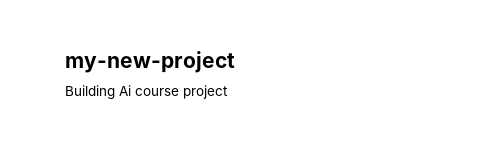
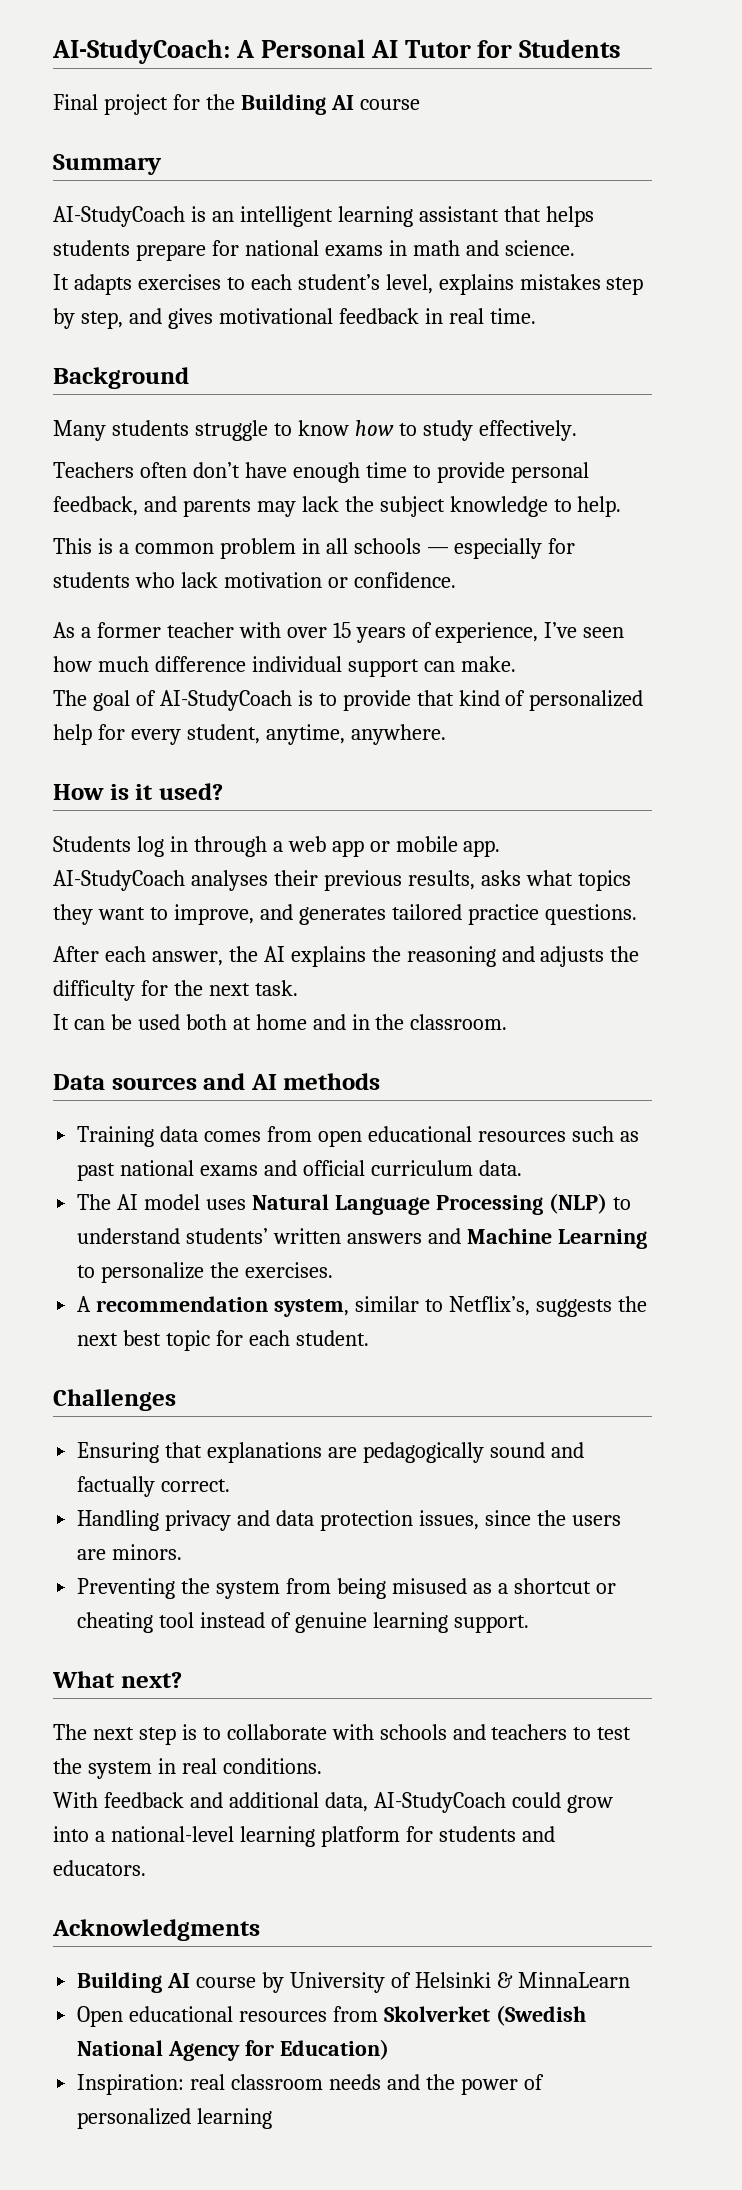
- my-new-project
- Building Ai course project
+ AI-StudyCoach: A Personal AI Tutor for Students
+ Final project for the Building AI course
+ Summary
+ AI-StudyCoach is an intelligent learning assistant that helps students prepare for national exams in math and science.
+ It adapts exercises to each student’s level, explains mistakes step by step, and gives motivational feedback in real time.
+ Background
+ Many students struggle to know how to study effectively.
+ Teachers often don’t have enough time to provide personal feedback, and parents may lack the subject knowledge to help.
+ This is a common problem in all schools — especially for students who lack motivation or confidence.
+ As a former teacher with over 15 years of experience, I’ve seen how much difference individual support can make.
+ The goal of AI-StudyCoach is to provide that kind of personalized help for every student, anytime, anywhere.
+ How is it used?
+ Students log in through a web app or mobile app.
+ AI-StudyCoach analyses their previous results, asks what topics they want to improve, and generates tailored practice questions.
+ After each answer, the AI explains the reasoning and adjusts the difficulty for the next task.
+ It can be used both at home and in the classroom.
+ Data sources and AI methods
+ Training data comes from open educational resources such as past national exams and official curriculum data.
+ The AI model uses Natural Language Processing (NLP) to understand students’ written answers and Machine Learning to personalize the exercises.
+ A recommendation system, similar to Netflix’s, suggests the next best topic for each student.
+ Challenges
+ Ensuring that explanations are pedagogically sound and factually correct.
+ Handling privacy and data protection issues, since the users are minors.
+ Preventing the system from being misused as a shortcut or cheating tool instead of genuine learning support.
+ What next?
+ The next step is to collaborate with schools and teachers to test the system in real conditions.
+ With feedback and additional data, AI-StudyCoach could grow into a national-level learning platform for students and educators.
+ Acknowledgments
+ Building AI course by University of Helsinki & MinnaLearn
+ Open educational resources from Skolverket (Swedish National Agency for Education)
+ Inspiration: real classroom needs and the power of personalized learning

